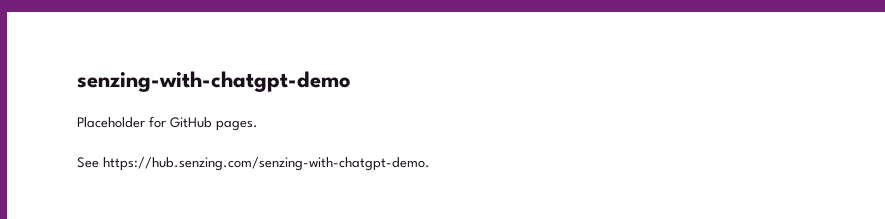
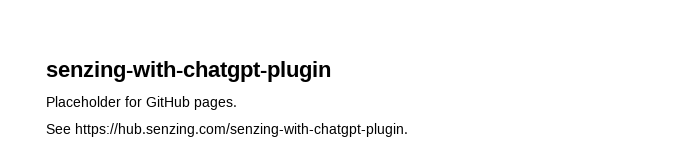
- senzing-with-chatgpt-demo
+ senzing-with-chatgpt-plugin
- See https://hub.senzing.com/senzing-with-chatgpt-demo.
+ See https://hub.senzing.com/senzing-with-chatgpt-plugin.

